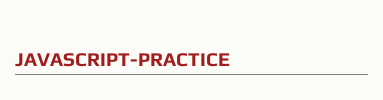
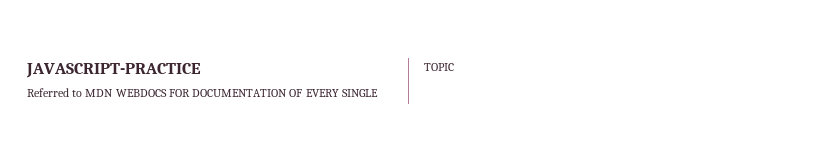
+ Referred to MDN WEBDOCS FOR DOCUMENTATION OF EVERY SINGLE TOPIC

